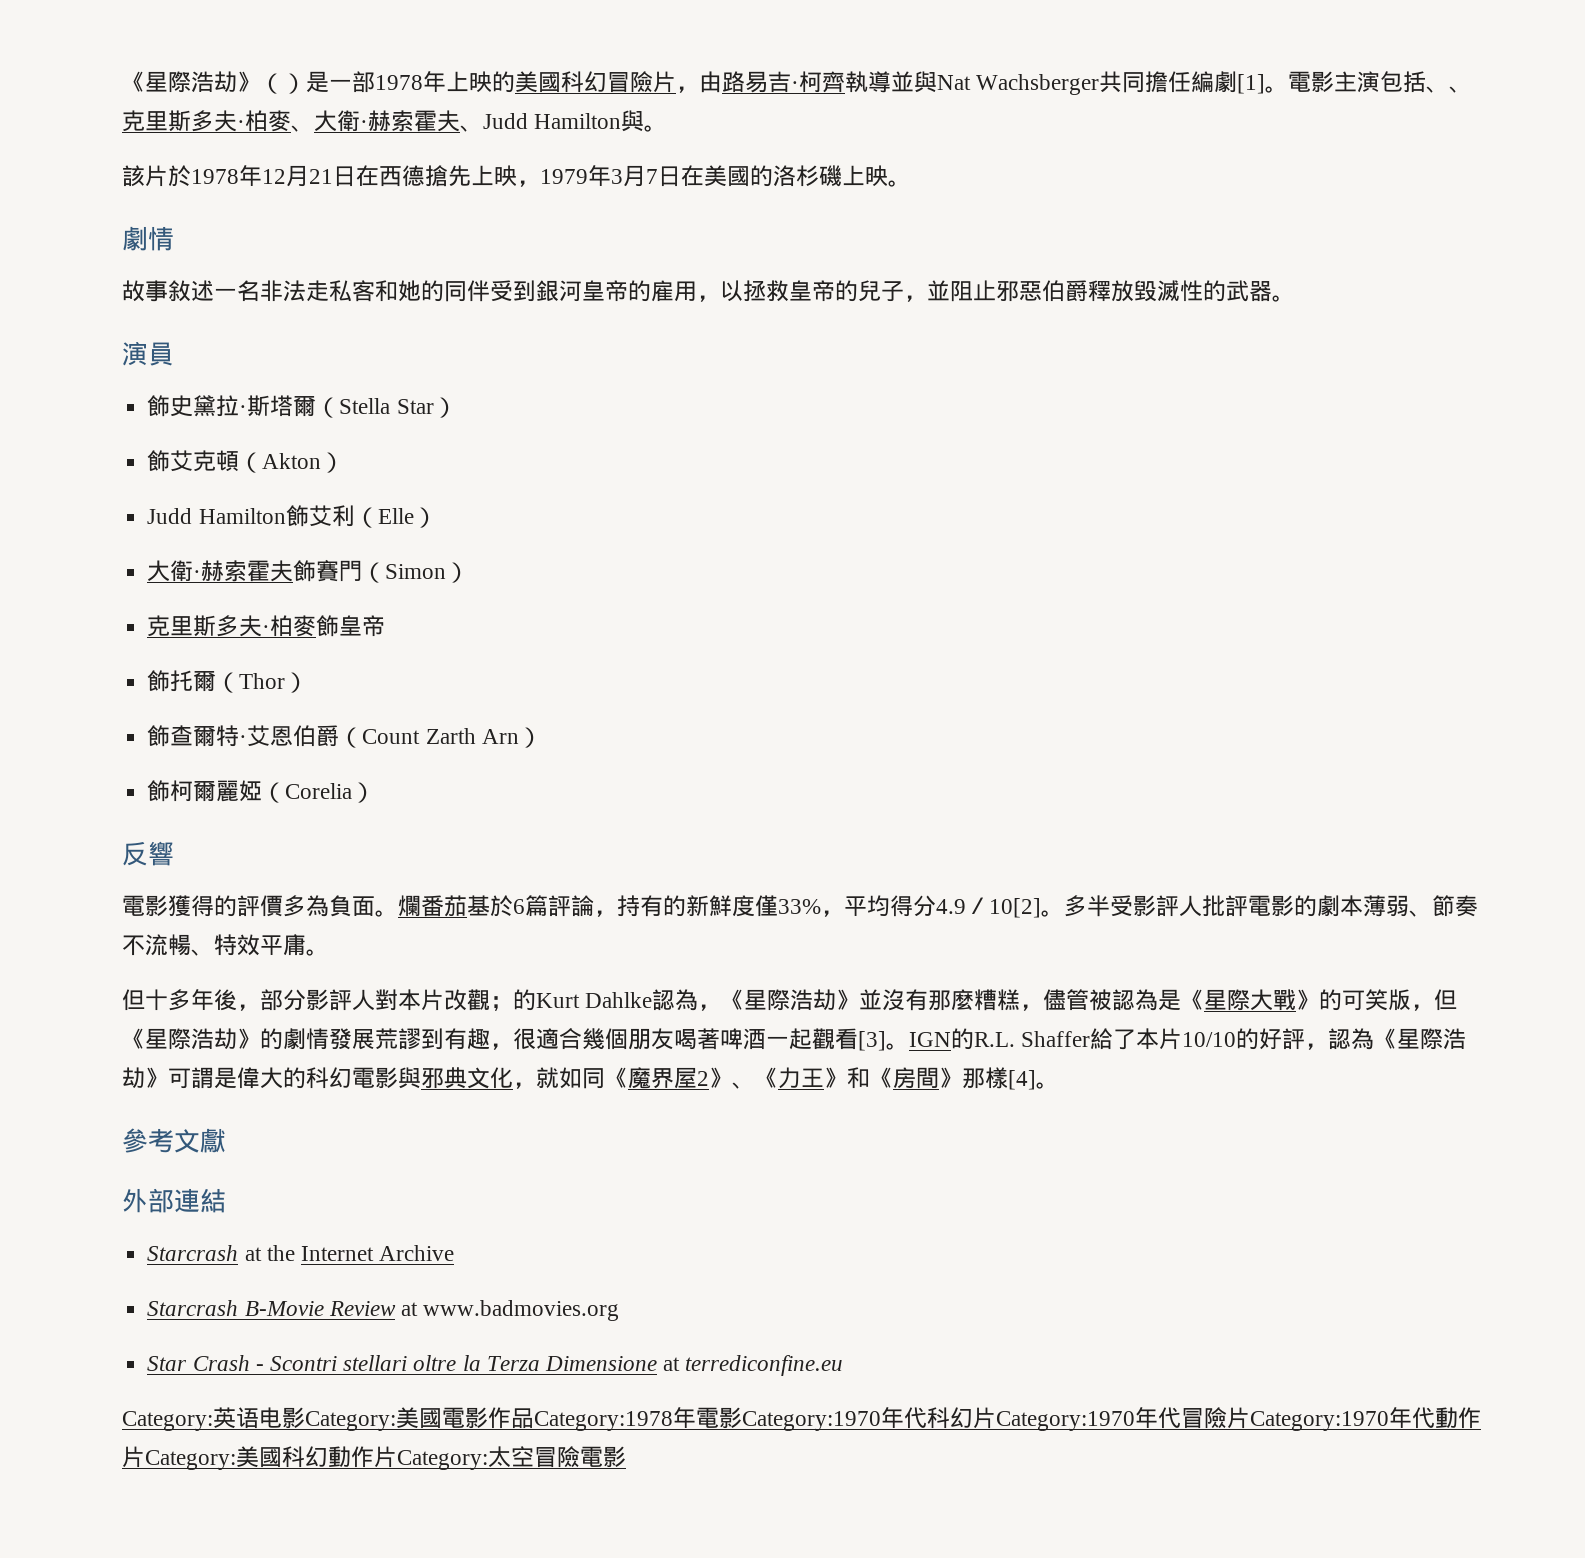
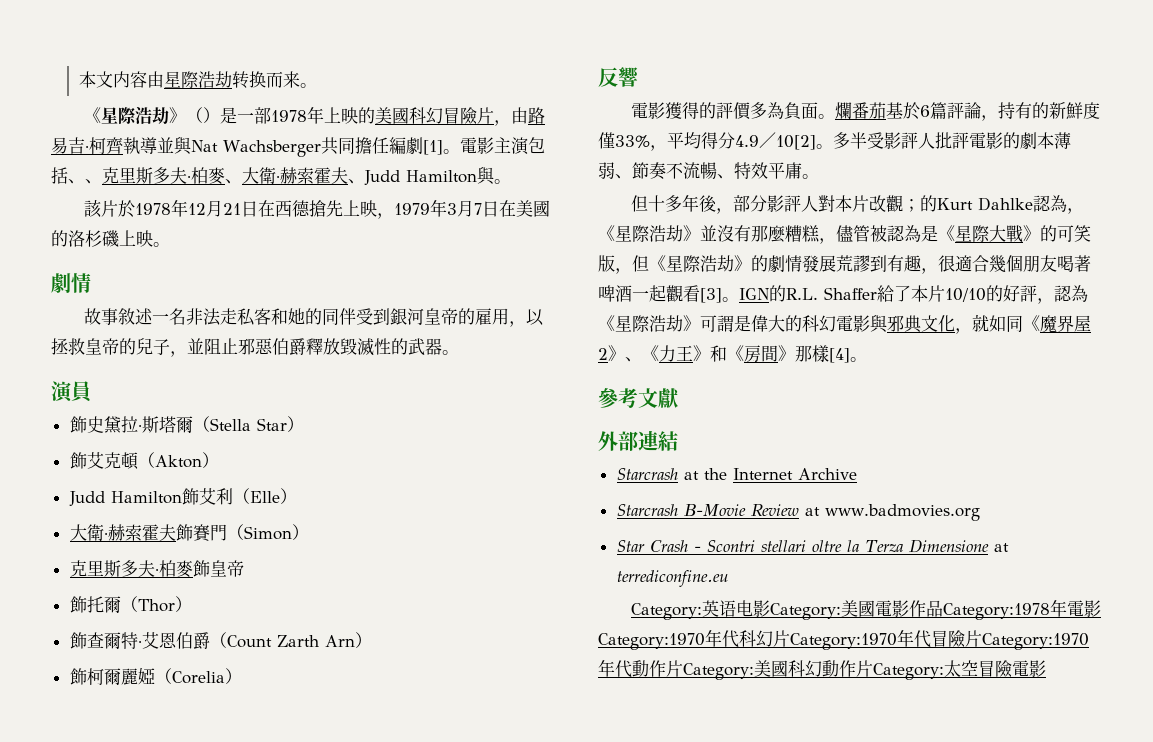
+ 本文内容由星際浩劫转换而来。

